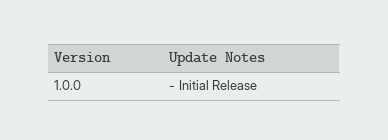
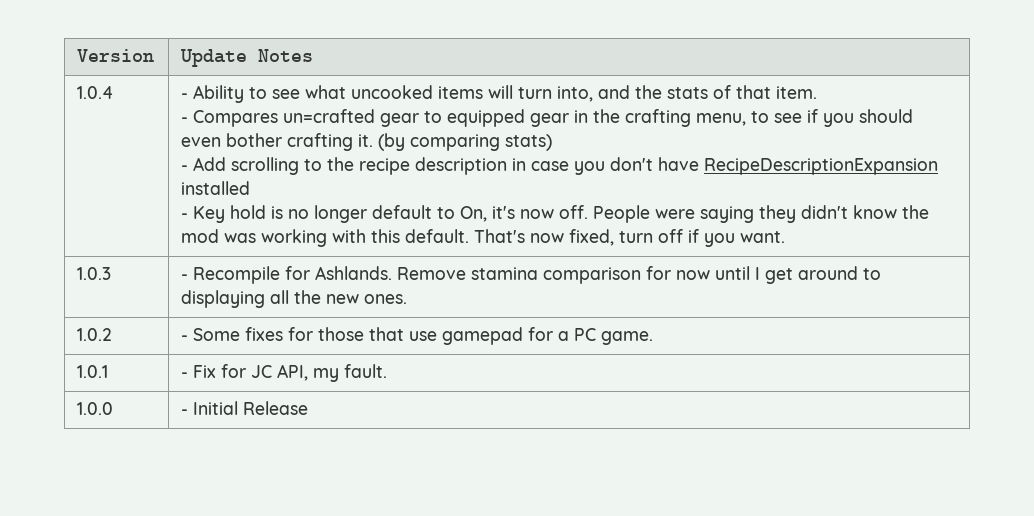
+ 1.0.4 | - Ability to see what uncooked items will turn into, and the stats of that item.
+ - Compares un=crafted gear to equipped gear in the crafting menu, to see if you should even bother crafting it. (by comparing stats)
+ - Add scrolling to the recipe description in case you don't have RecipeDescriptionExpansion installed
+ - Key hold is no longer default to On, it's now off. People were saying they didn't know the mod was working with this default. That's now fixed, turn off if you want.
+ 1.0.3 | - Recompile for Ashlands. Remove stamina comparison for now until I get around to displaying all the new ones.
+ 1.0.2 | - Some fixes for those that use gamepad for a PC game.
+ 1.0.1 | - Fix for JC API, my fault.

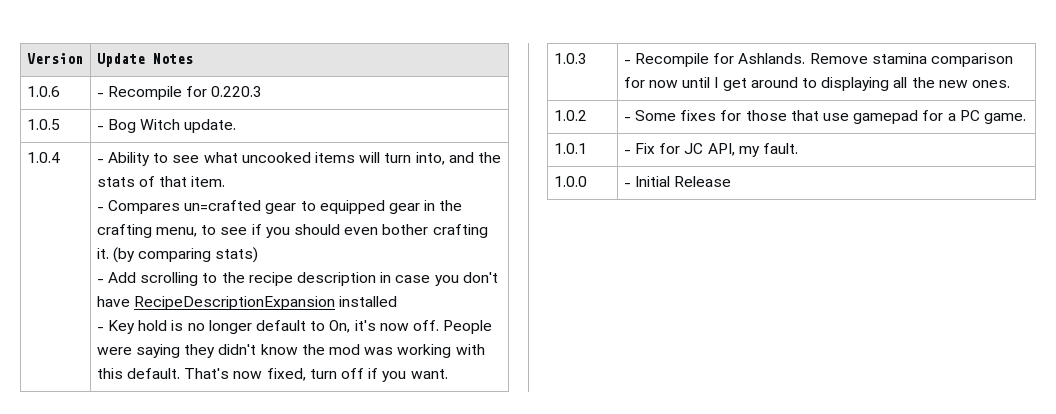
+ 1.0.6 | - Recompile for 0.220.3
+ 1.0.5 | - Bog Witch update.

